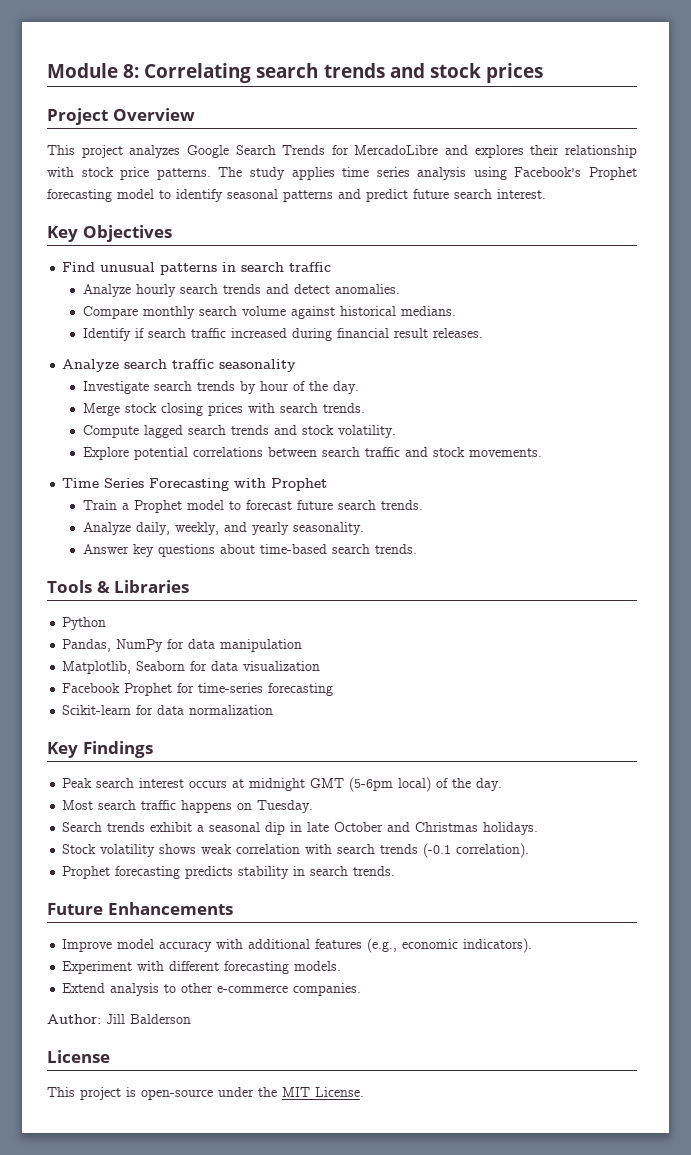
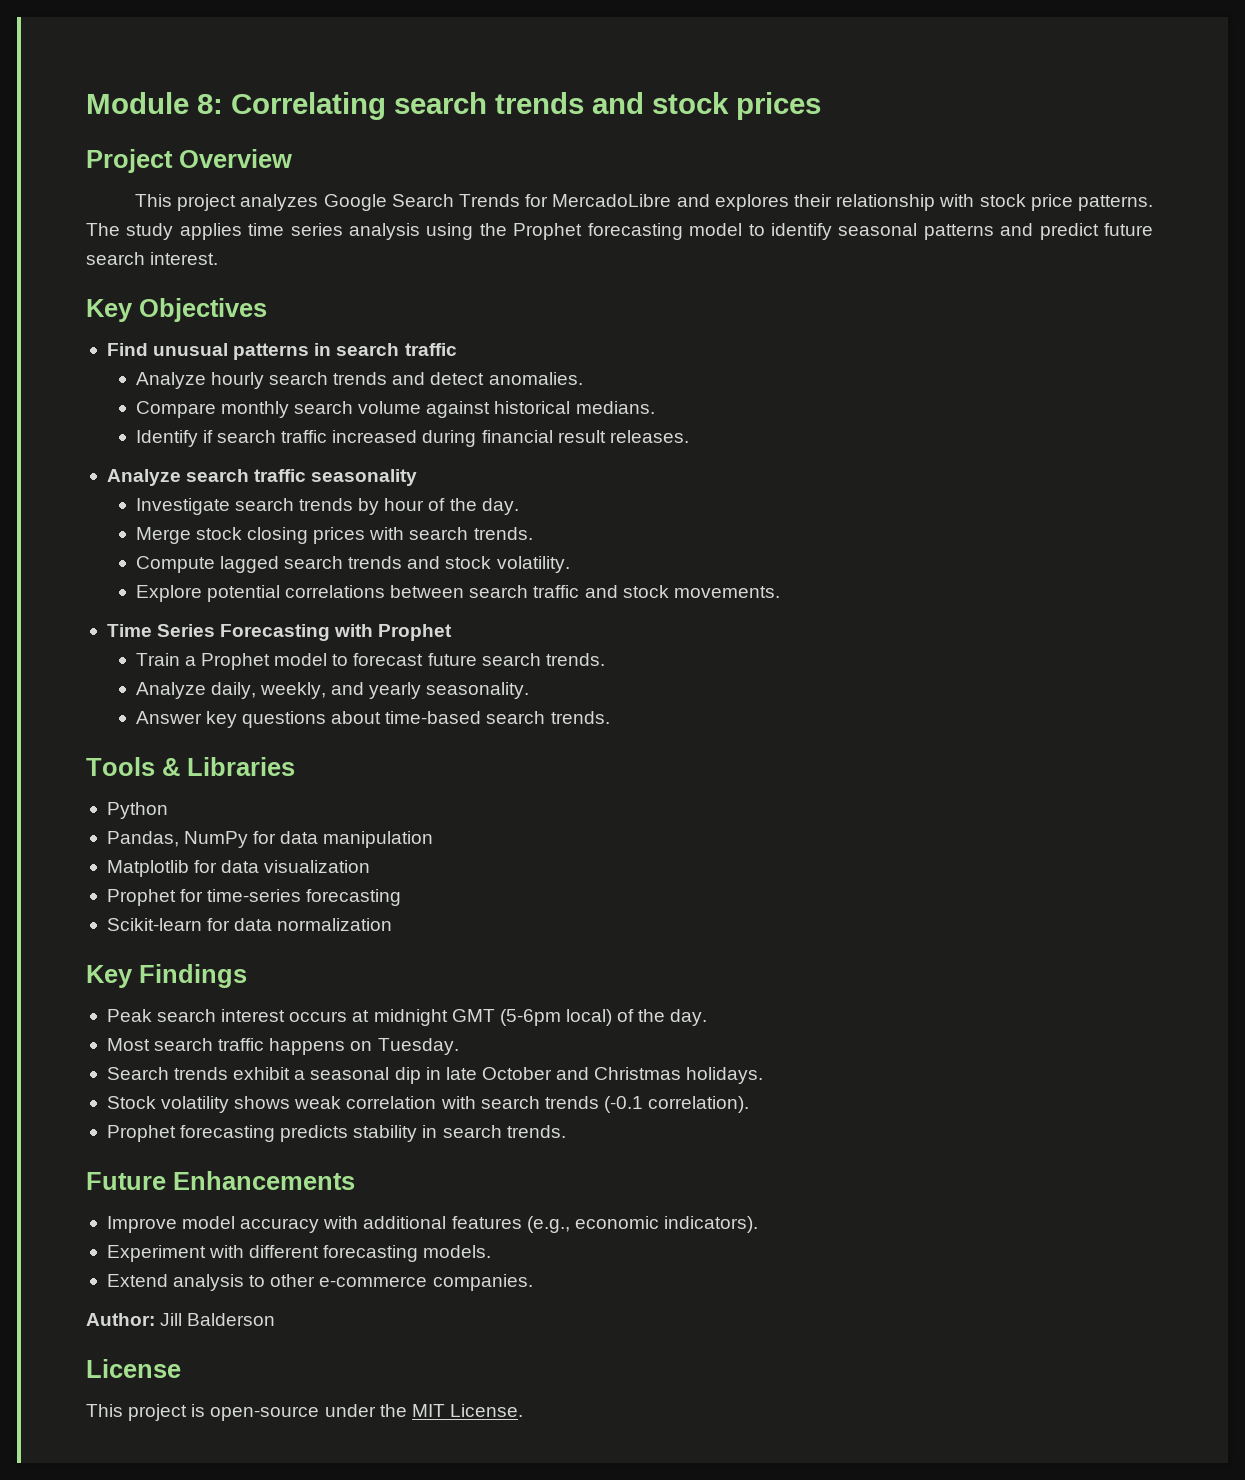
- The study applies time series analysis using Facebook's Prophet forecasting model to identify seasonal patterns and predict future search interest.
+ The study applies time series analysis using the Prophet forecasting model to identify seasonal patterns and predict future search interest.
- Matplotlib, Seaborn for data visualization
+ Matplotlib for data visualization
- Facebook Prophet for time-series forecasting
+ Prophet for time-series forecasting

